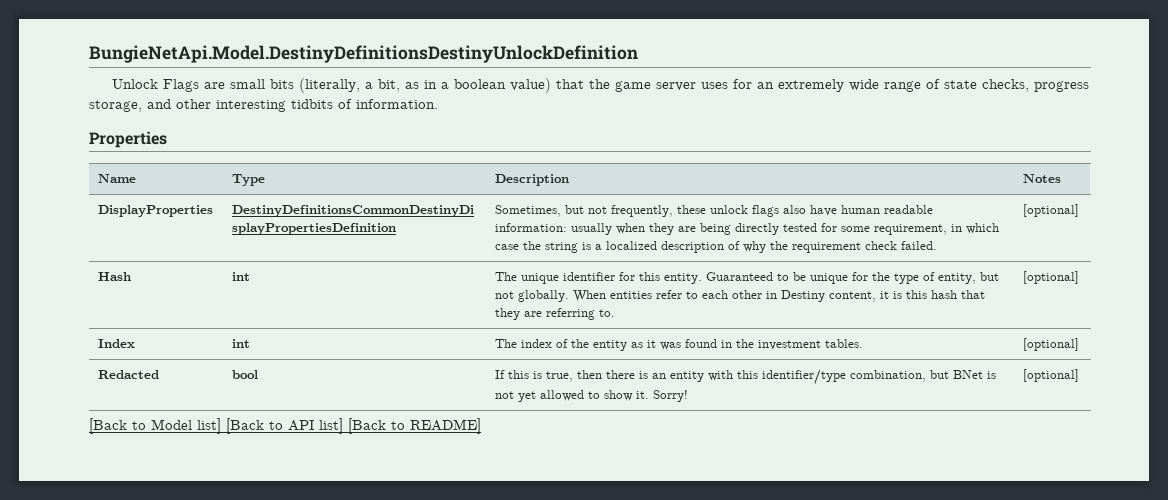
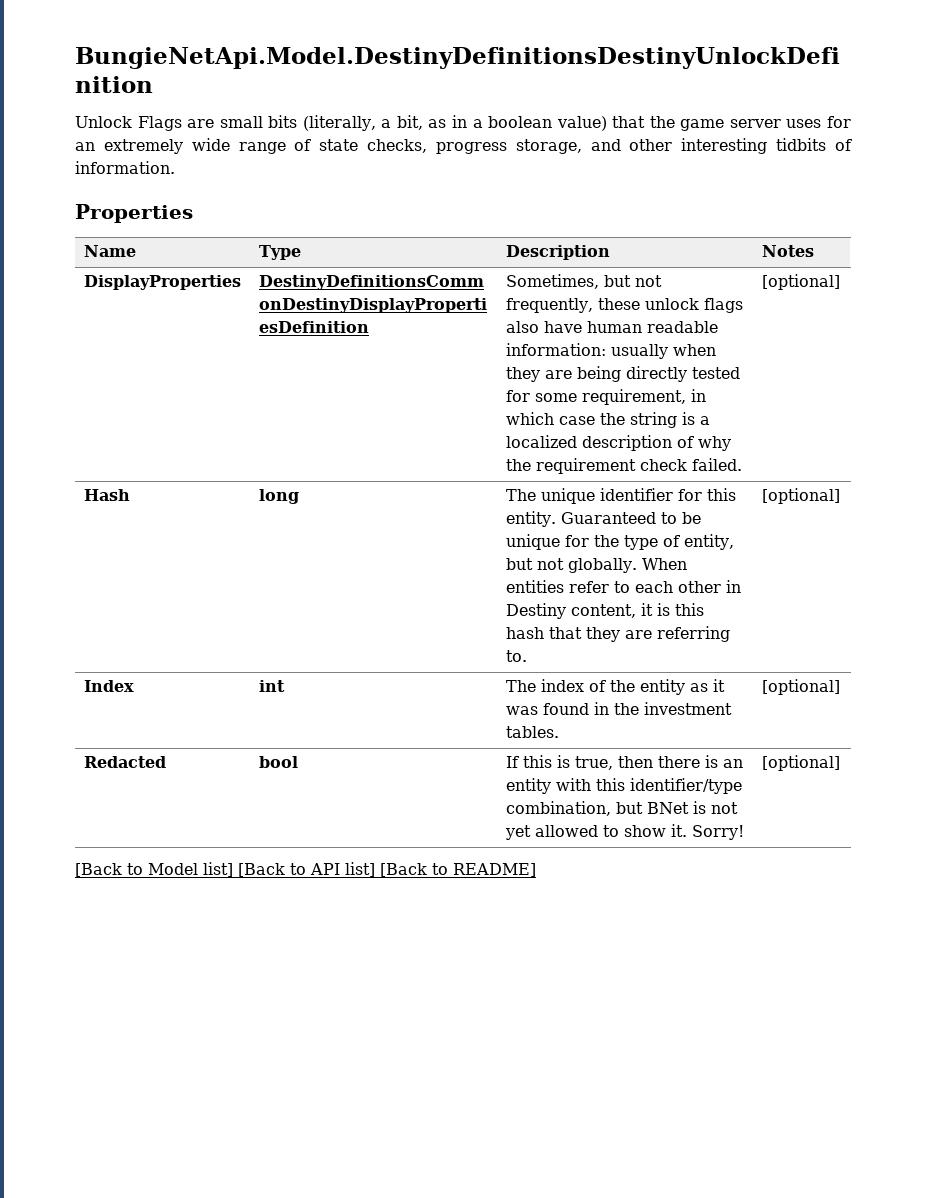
- Hash | int | The unique identifier for this entity. Guaranteed to be unique for the type of entity, but not globally. When entities refer to each other in Destiny content, it is this hash that they are referring to. | [optional]
+ Hash | long | The unique identifier for this entity. Guaranteed to be unique for the type of entity, but not globally. When entities refer to each other in Destiny content, it is this hash that they are referring to. | [optional]

